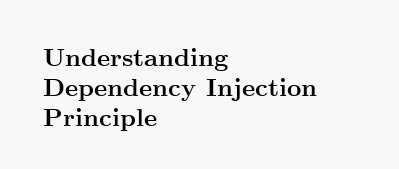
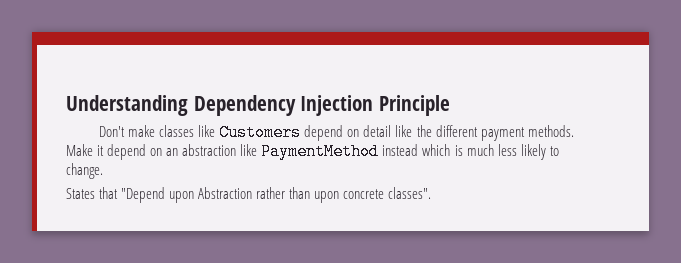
+ Don't make classes like Customers depend on detail like the different payment methods. Make it depend on an abstraction like PaymentMethod instead which is much less likely to change.
+ States that "Depend upon Abstraction rather than upon concrete classes".

